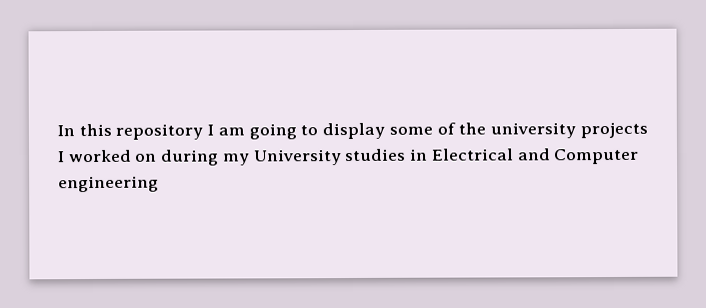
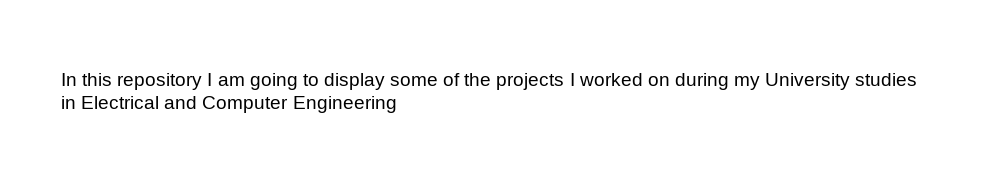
- In this repository I am going to display some of the university projects I worked on during my University studies in Electrical and Computer engineering
+ In this repository I am going to display some of the projects I worked on during my University studies in Electrical and Computer Engineering

